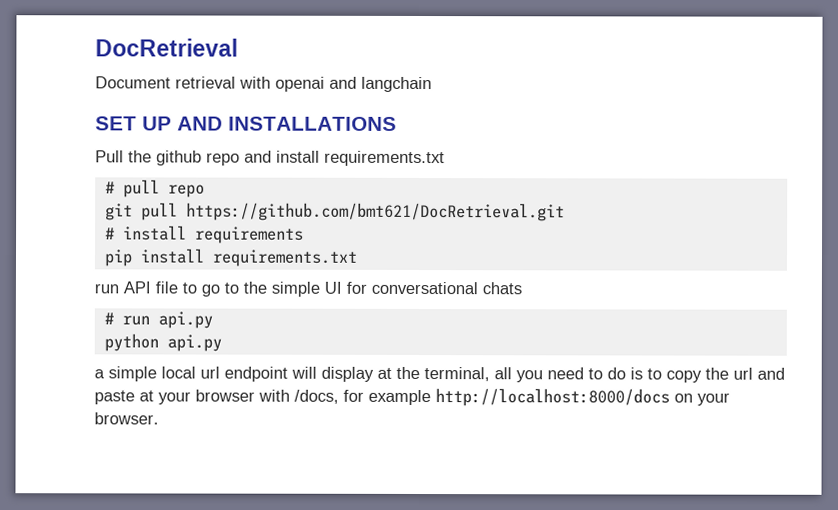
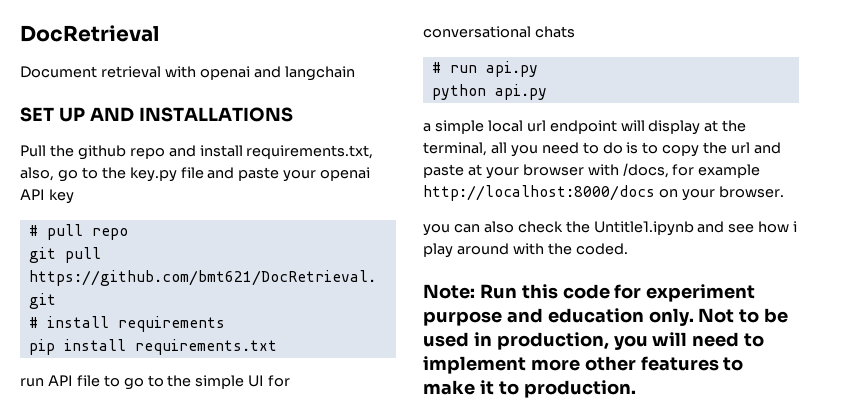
- Pull the github repo and install requirements.txt
+ Pull the github repo and install requirements.txt, also, go to the key.py file and paste your openai API key
+ you can also check the Untitle1.ipynb and see how i play around with the coded.
+ Note: Run this code for experiment purpose and education only. Not to be used in production, you will need to implement more other features to make it to production.

